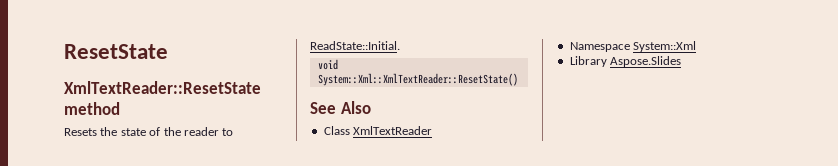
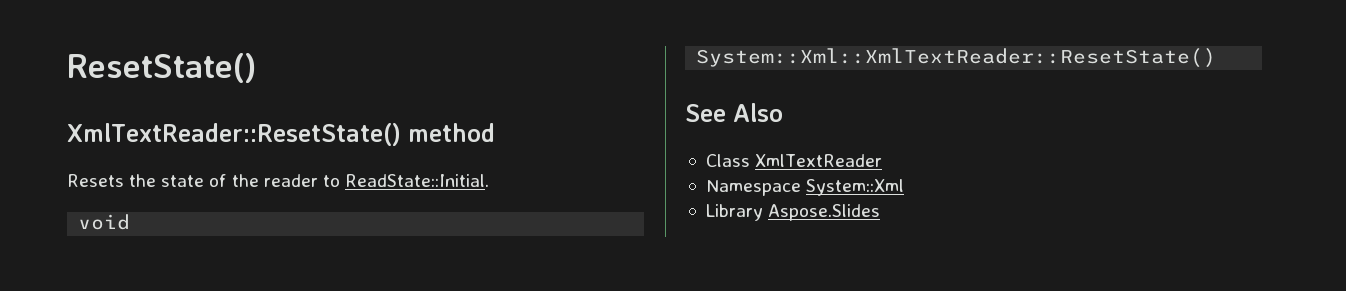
- ResetState
- XmlTextReader::ResetState method
+ ResetState()
+ XmlTextReader::ResetState() method

